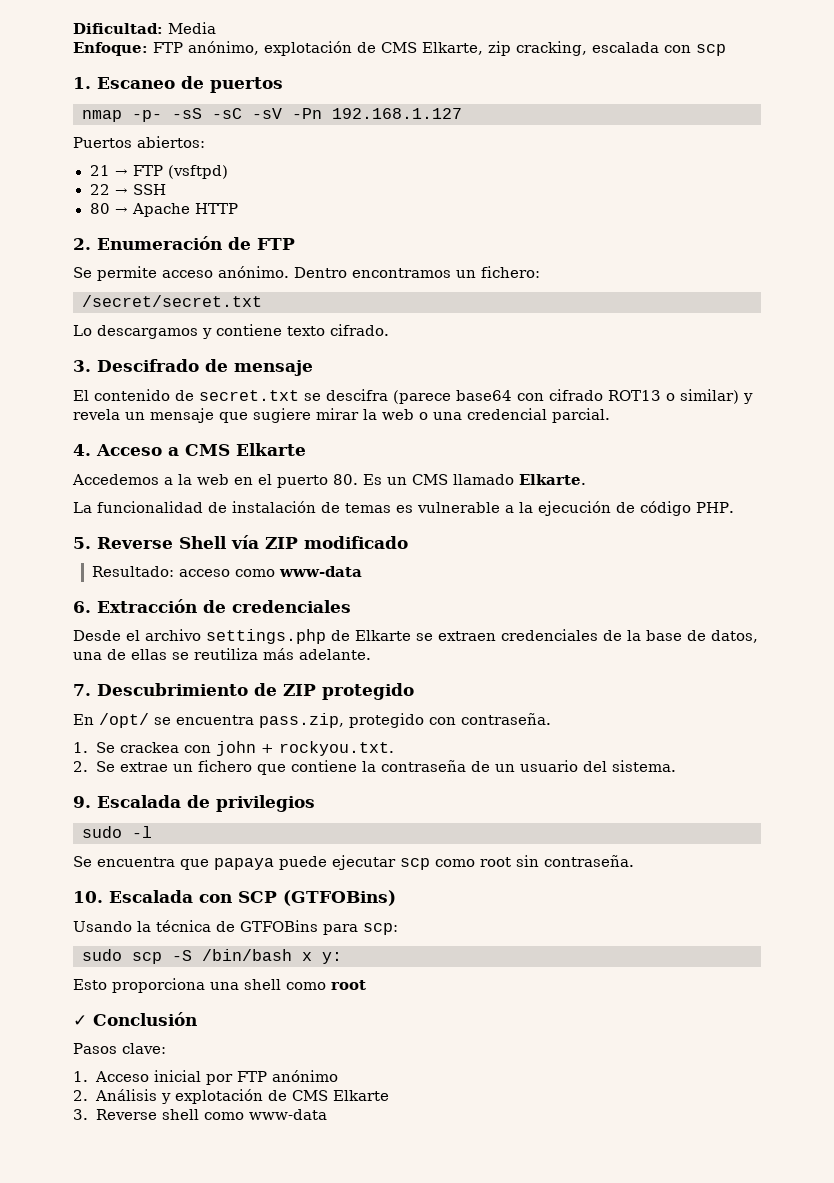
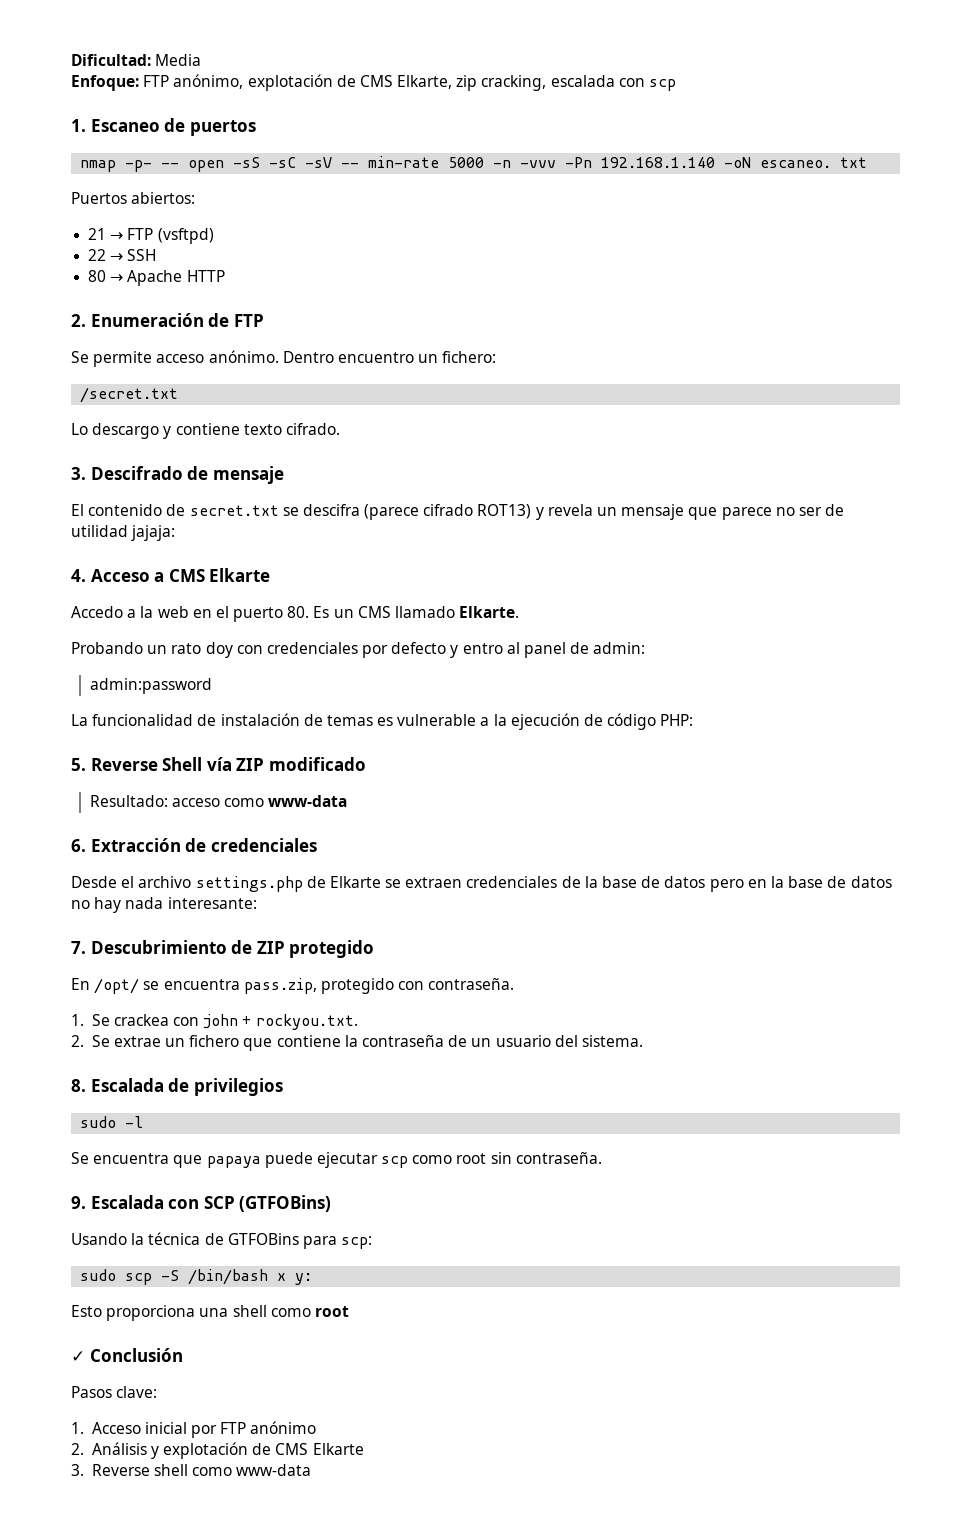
- nmap -p- -sS -sC -sV -Pn 192.168.1.127
+ nmap -p- -- open -sS -sC -sV -- min-rate 5000 -n -vvv -Pn 192.168.1.140 -oN escaneo. txt
- Dentro encontramos un fichero:
+ Dentro encuentro un fichero:
- /secret/secret.txt
+ /secret.txt
- Lo descargamos y contiene texto cifrado.
+ Lo descargo y contiene texto cifrado.
- El contenido de secret.txt se descifra (parece base64 con cifrado ROT13 o similar) y revela un mensaje que sugiere mirar la web o una credencial parcial.
+ El contenido de secret.txt se descifra (parece cifrado ROT13) y revela un mensaje que parece no ser de utilidad jajaja:
- Accedemos a la web en el puerto 80. Es un CMS llamado Elkarte.
+ Accedo a la web en el puerto 80. Es un CMS llamado Elkarte.
+ Probando un rato doy con credenciales por defecto y entro al panel de admin:
+ admin:password
- La funcionalidad de instalación de temas es vulnerable a la ejecución de código PHP.
+ La funcionalidad de instalación de temas es vulnerable a la ejecución de código PHP:
- Desde el archivo settings.php de Elkarte se extraen credenciales de la base de datos, una de ellas se reutiliza más adelante.
+ Desde el archivo settings.php de Elkarte se extraen credenciales de la base de datos pero en la base de datos no hay nada interesante:
- 9. Escalada de privilegios
+ 8. Escalada de privilegios
- 10. Escalada con SCP (GTFOBins)
+ 9. Escalada con SCP (GTFOBins)

